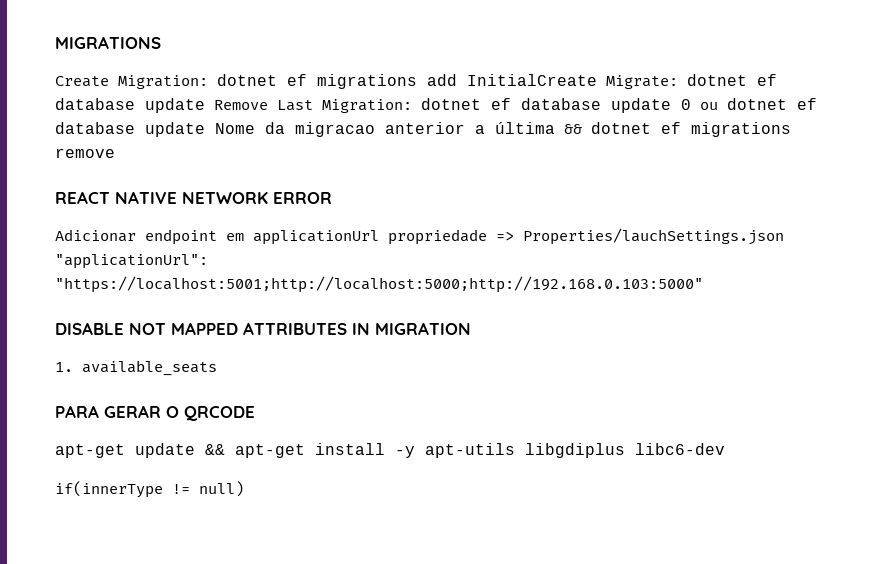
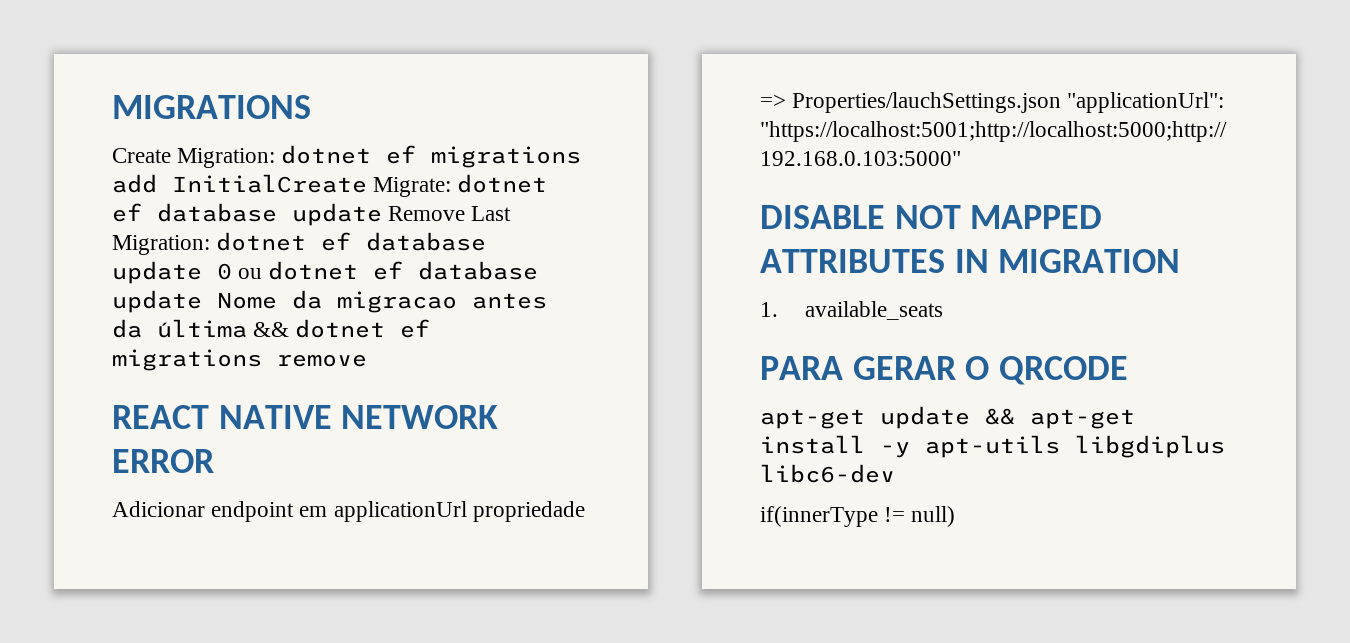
- Create Migration: dotnet ef migrations add InitialCreate Migrate: dotnet ef database update Remove Last Migration: dotnet ef database update 0 ou dotnet ef database update Nome da migracao anterior a última && dotnet ef migrations remove
+ Create Migration: dotnet ef migrations add InitialCreate Migrate: dotnet ef database update Remove Last Migration: dotnet ef database update 0 ou dotnet ef database update Nome da migracao antes da última && dotnet ef migrations remove

